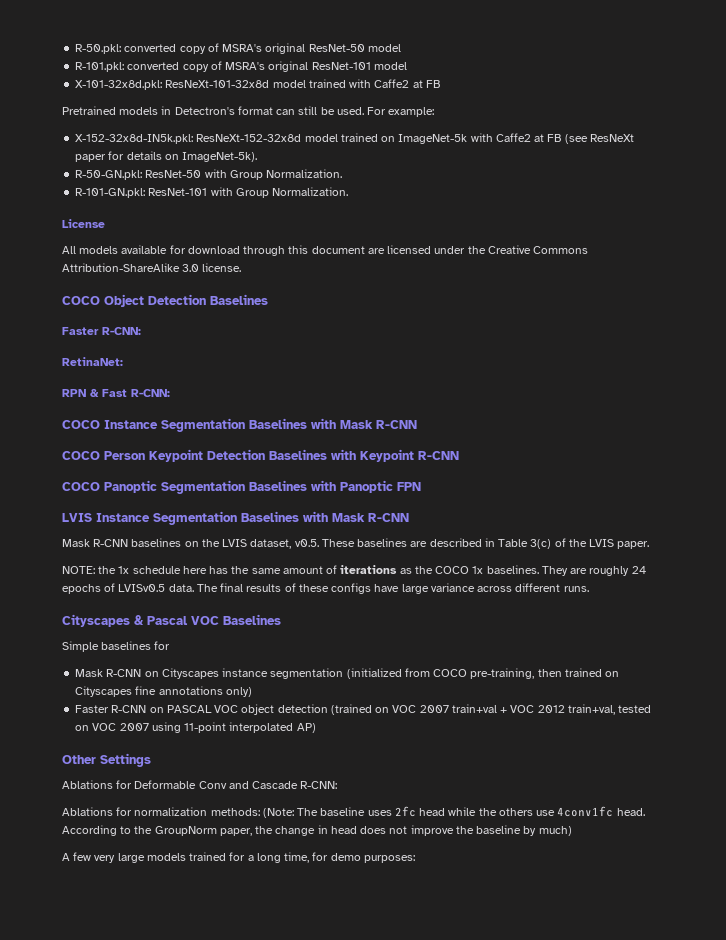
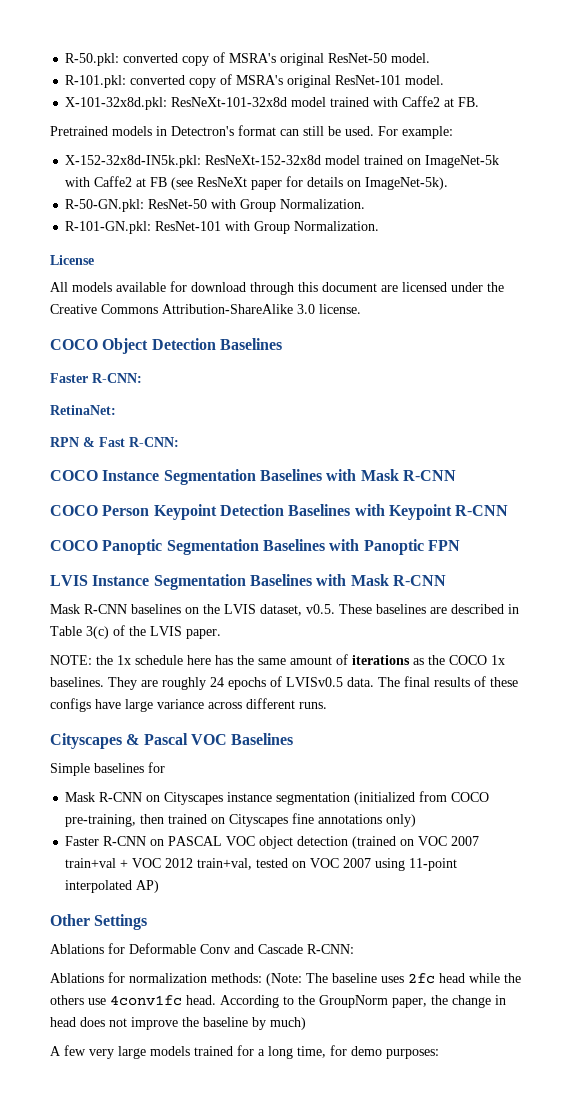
- R-50.pkl: converted copy of MSRA's original ResNet-50 model
+ R-50.pkl: converted copy of MSRA's original ResNet-50 model.
- R-101.pkl: converted copy of MSRA's original ResNet-101 model
+ R-101.pkl: converted copy of MSRA's original ResNet-101 model.
- X-101-32x8d.pkl: ResNeXt-101-32x8d model trained with Caffe2 at FB
+ X-101-32x8d.pkl: ResNeXt-101-32x8d model trained with Caffe2 at FB.

